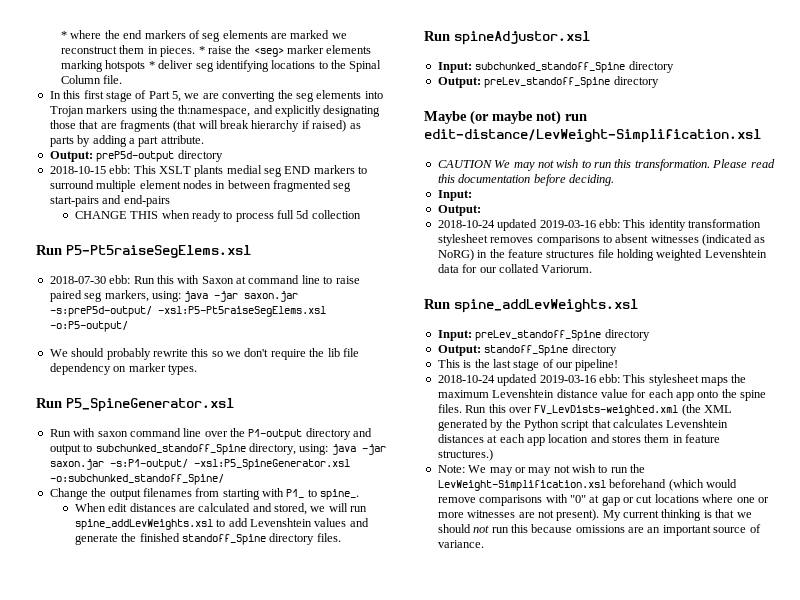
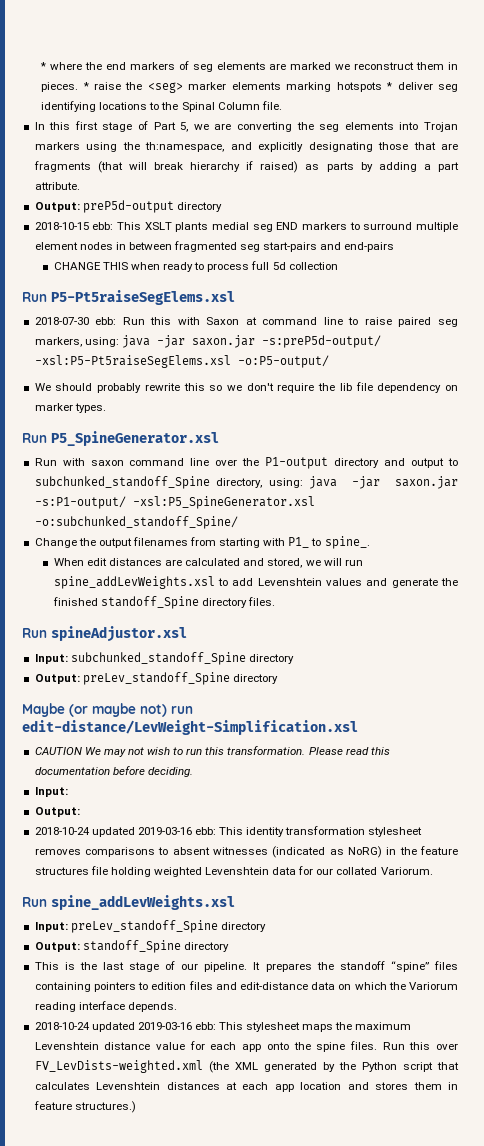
- This is the last stage of our pipeline!
+ This is the last stage of our pipeline. It prepares the standoff “spine” files containing pointers to edition files and edit-distance data on which the Variorum reading interface depends.
- Note: We may or may not wish to run the LevWeight-Simplification.xsl beforehand (which would remove comparisons with "0" at gap or cut locations where one or more witnesses are not present). My current thinking is that we should not run this because omissions are an important source of variance.

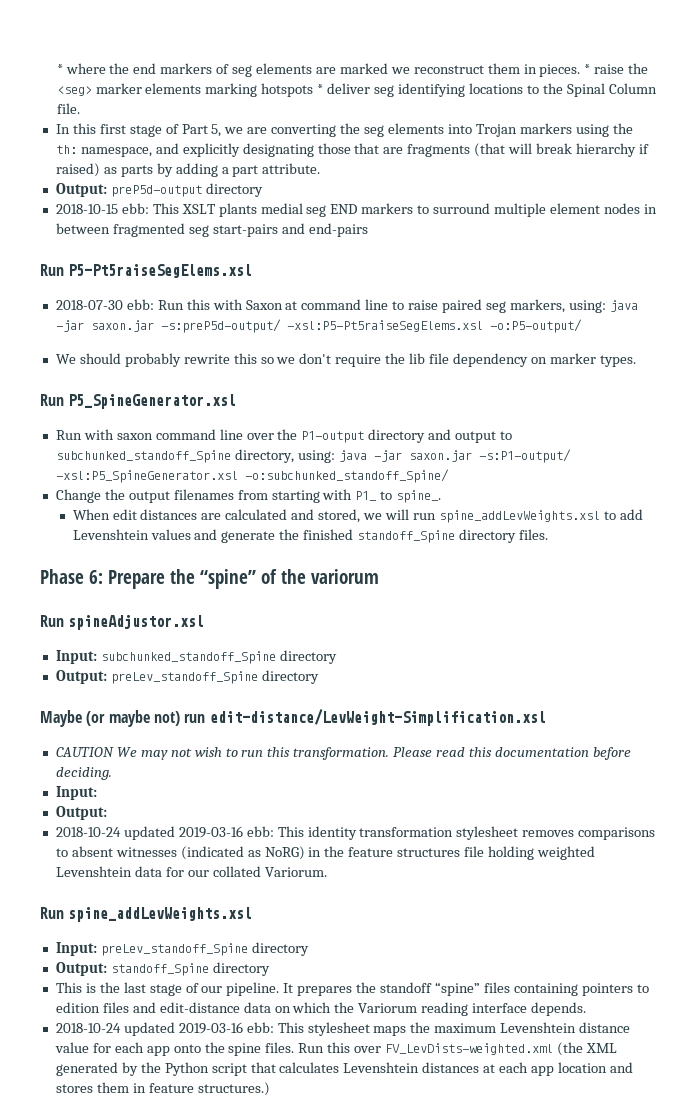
- In this first stage of Part 5, we are converting the seg elements into Trojan markers using the th:namespace, and explicitly designating those that are fragments (that will break hierarchy if raised) as parts by adding a part attribute.
+ In this first stage of Part 5, we are converting the seg elements into Trojan markers using the th: namespace, and explicitly designating those that are fragments (that will break hierarchy if raised) as parts by adding a part attribute.
- CHANGE THIS when ready to process full 5d collection
+ Phase 6: Prepare the “spine” of the variorum

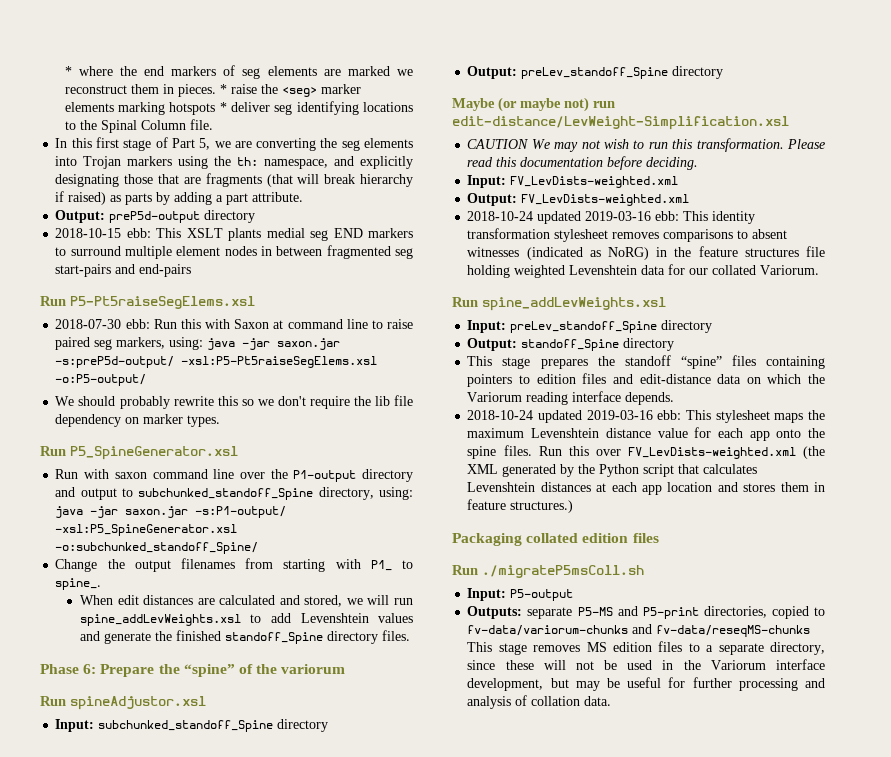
  Please read this documentation before deciding.
- Input:
- Output:
+ Input: FV_LevDists-weighted.xml
+ Output: FV_LevDists-weighted.xml
- This is the last stage of our pipeline. It prepares the standoff “spine” files containing pointers to edition files and edit-distance data on which the Variorum reading interface depends.
+ This stage prepares the standoff “spine” files containing pointers to edition files and edit-distance data on which the Variorum reading interface depends.
+ Packaging collated edition files
+ Run ./migrateP5msColl.sh
+ Input: P5-output
+ Outputs: separate P5-MS and P5-print directories, copied to fv-data/variorum-chunks and fv-data/reseqMS-chunks This stage removes MS edition files to a separate directory, since these will not be used in the Variorum interface development, but may be useful for further processing and analysis of collation data.

